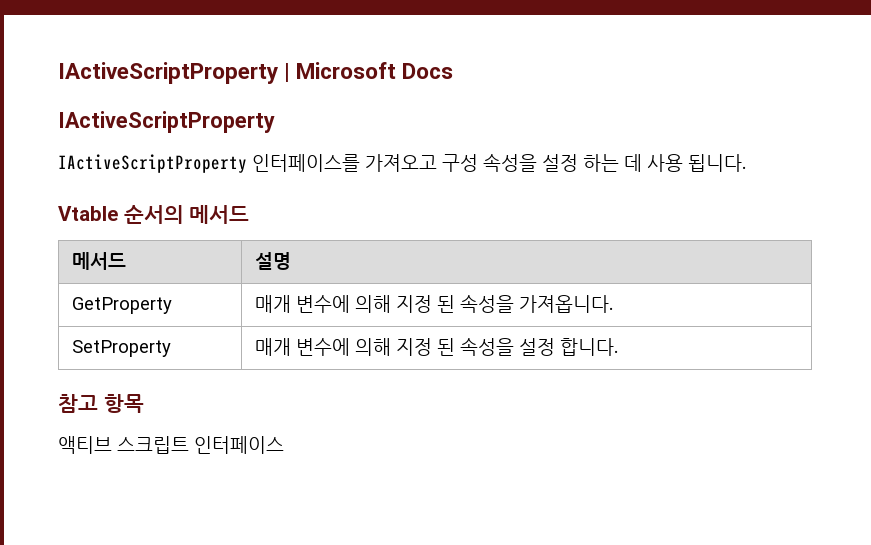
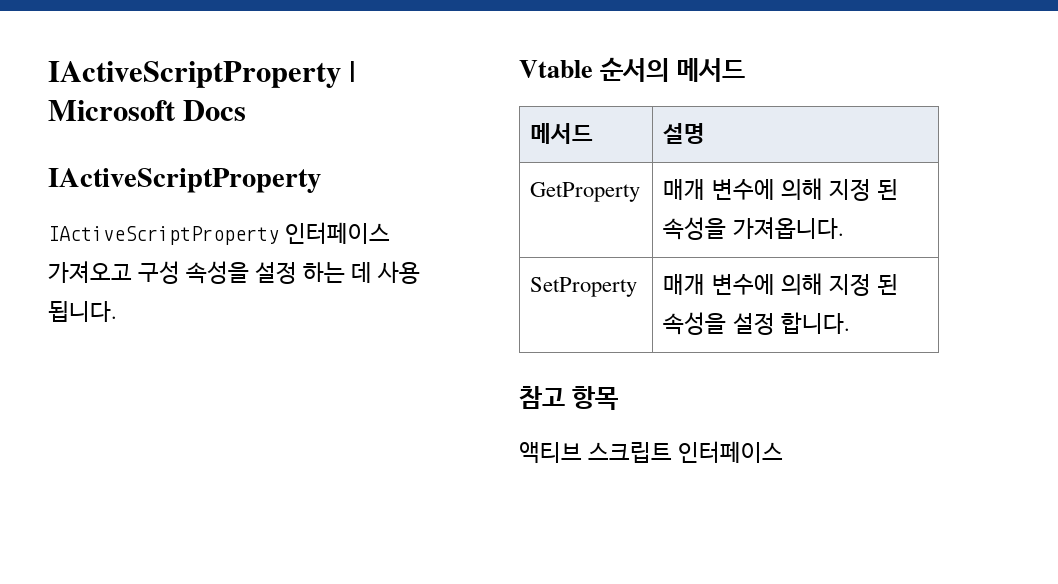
- IActiveScriptProperty 인터페이스를 가져오고 구성 속성을 설정 하는 데 사용 됩니다.
+ IActiveScriptProperty 인터페이스 가져오고 구성 속성을 설정 하는 데 사용 됩니다.

